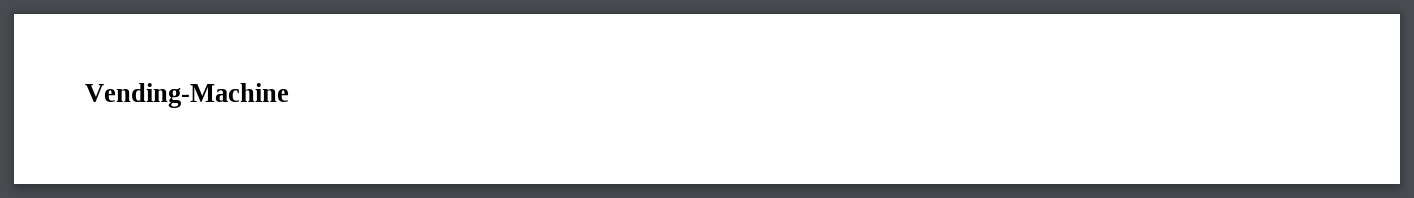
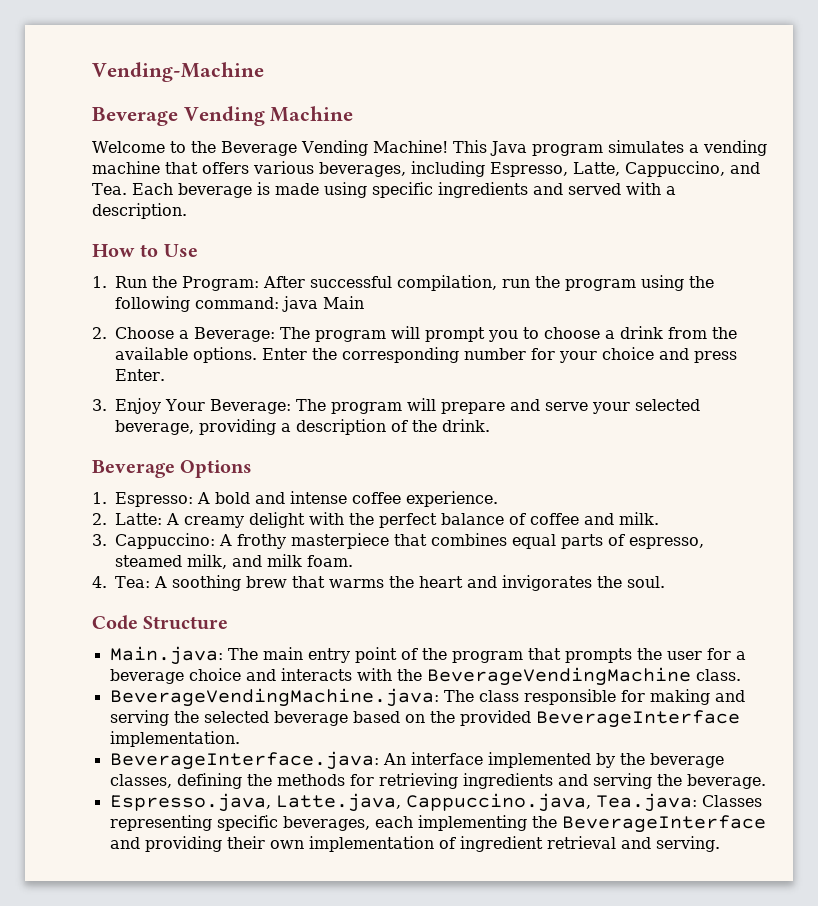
+ Beverage Vending Machine
+ Welcome to the Beverage Vending Machine! This Java program simulates a vending machine that offers various beverages, including Espresso, Latte, Cappuccino, and Tea. Each beverage is made using specific ingredients and served with a description.
+ How to Use
+ 1. Run the Program: After successful compilation, run the program using the following command: java Main
+ 2. Choose a Beverage: The program will prompt you to choose a drink from the available options. Enter the corresponding number for your choice and press Enter.
+ 3. Enjoy Your Beverage: The program will prepare and serve your selected beverage, providing a description of the drink.
+ Beverage Options
+ 1. Espresso: A bold and intense coffee experience.
+ 2. Latte: A creamy delight with the perfect balance of coffee and milk.
+ 3. Cappuccino: A frothy masterpiece that combines equal parts of espresso, steamed milk, and milk foam.
+ 4. Tea: A soothing brew that warms the heart and invigorates the soul.
+ Code Structure
+ Main.java: The main entry point of the program that prompts the user for a beverage choice and interacts with the BeverageVendingMachine class.
+ BeverageVendingMachine.java: The class responsible for making and serving the selected beverage based on the provided BeverageInterface implementation.
+ BeverageInterface.java: An interface implemented by the beverage classes, defining the methods for retrieving ingredients and serving the beverage.
+ Espresso.java, Latte.java, Cappuccino.java, Tea.java: Classes representing specific beverages, each implementing the BeverageInterface and providing their own implementation of ingredient retrieval and serving.

